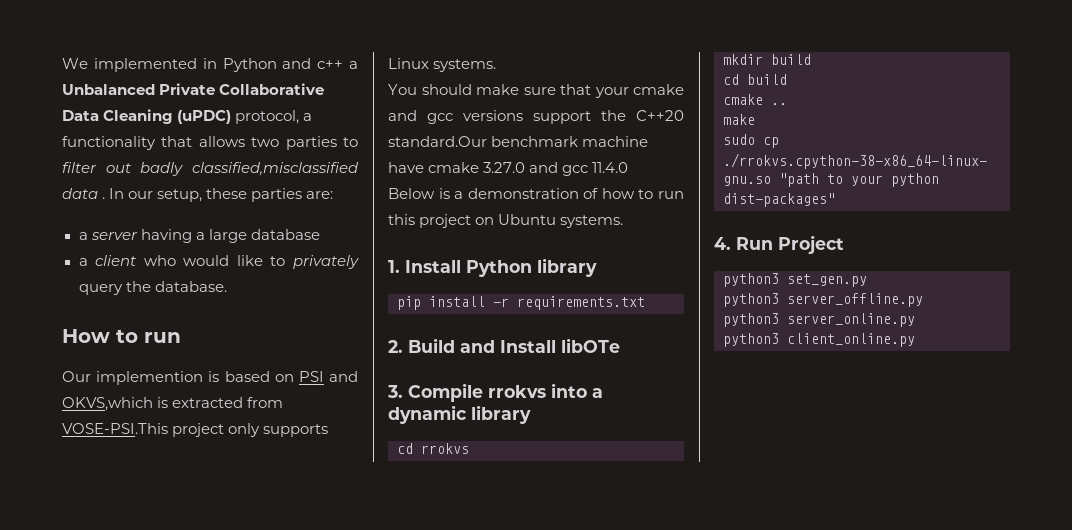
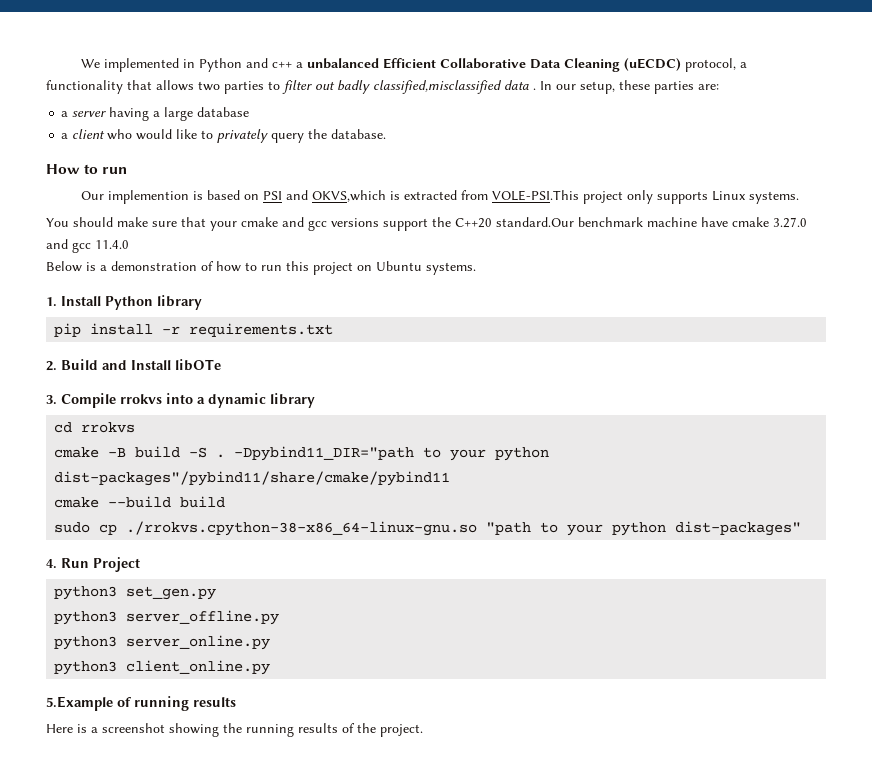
- We implemented in Python and c++ a Unbalanced Private Collaborative Data Cleaning (uPDC) protocol, a functionality that allows two parties to filter out badly classified,misclassified data .
+ We implemented in Python and c++ a unbalanced Efficient Collaborative Data Cleaning (uECDC) protocol, a functionality that allows two parties to filter out badly classified,misclassified data .
- Our implemention is based on PSI and OKVS,which is extracted from VOSE-PSI.This project only supports Linux systems.
+ Our implemention is based on PSI and OKVS,which is extracted from VOLE-PSI.This project only supports Linux systems.
- mkdir build
- cd build
- cmake ..
- make
+ cmake -B build -S . -Dpybind11_DIR="path to your python dist-packages"/pybind11/share/cmake/pybind11
+ cmake --build build
+ 5.Example of running results
+ Here is a screenshot showing the running results of the project.

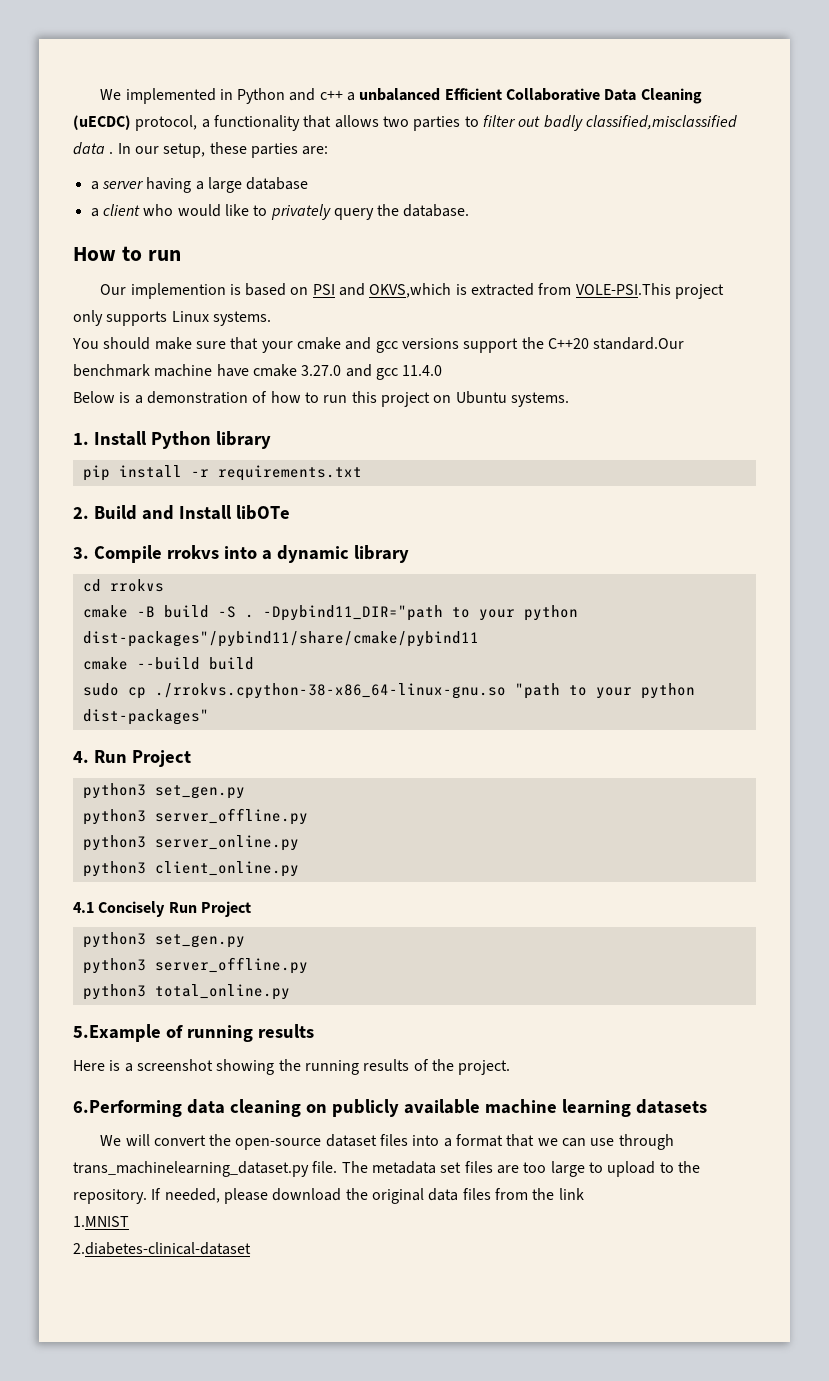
+ 4.1 Concisely Run Project
+ python3 set_gen.py
+ python3 server_offline.py
+ python3 total_online.py
+ 6.Performing data cleaning on publicly available machine learning datasets
+ We will convert the open-source dataset files into a format that we can use through trans_machinelearning_dataset.py file. The metadata set files are too large to upload to the repository. If needed, please download the original data files from the link
+ 1.MNIST
+ 2.diabetes-clinical-dataset

